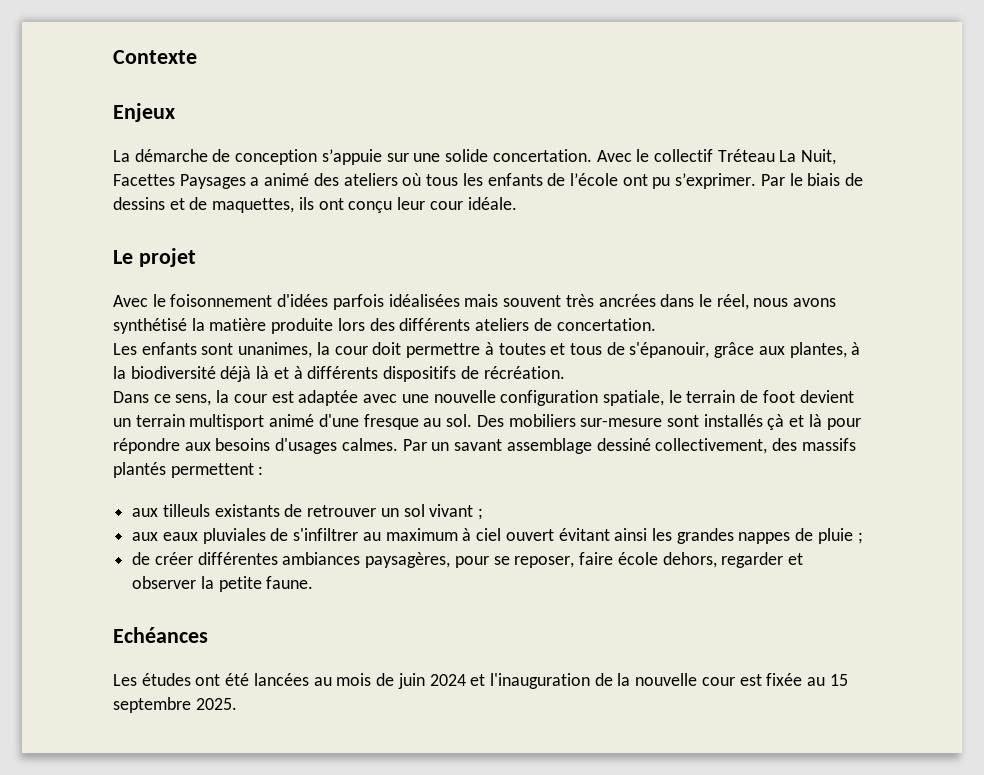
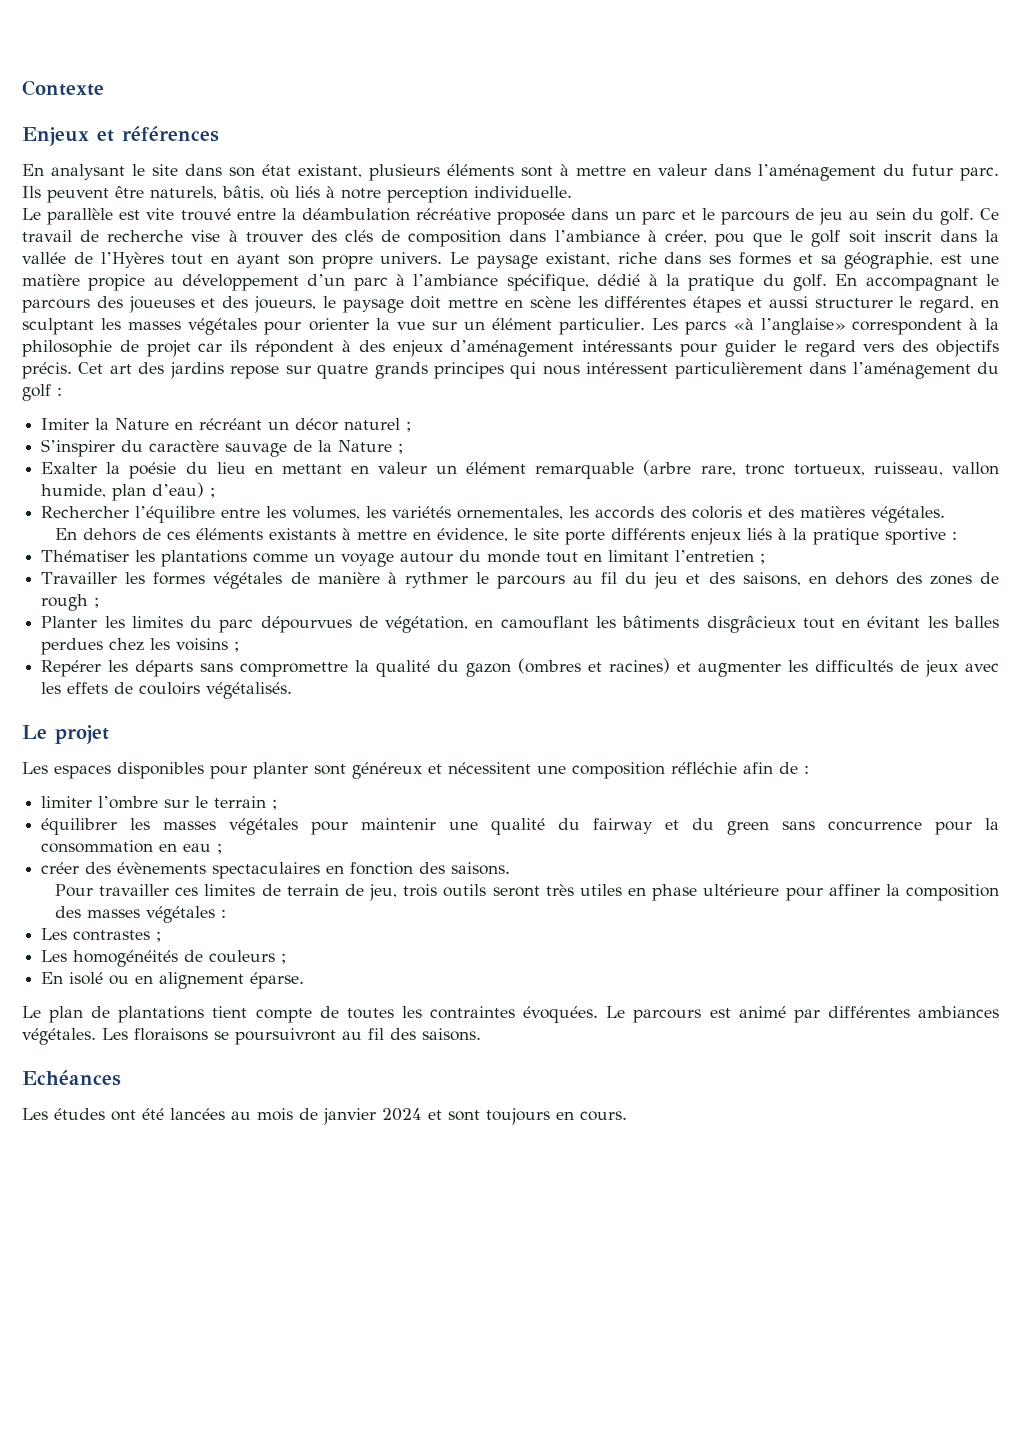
- Enjeux
- La démarche de conception s’appuie sur une solide concertation. Avec le collectif Tréteau La Nuit, Facettes Paysages a animé des ateliers où tous les enfants de l’école ont pu s’exprimer. Par le biais de dessins et de maquettes, ils ont conçu leur cour idéale.
+ Enjeux et références
+ En analysant le site dans son état existant, plusieurs éléments sont à mettre en valeur dans l’aménagement du futur parc. Ils peuvent être naturels, bâtis, où liés à notre perception individuelle.
+ Le parallèle est vite trouvé entre la déambulation récréative proposée dans un parc et le parcours de jeu au sein du golf. Ce travail de recherche vise à trouver des clés de composition dans l’ambiance à créer, pou que le golf soit inscrit dans la vallée de l’Hyères tout en ayant son propre univers. Le paysage existant, riche dans ses formes et sa géographie, est une matière propice au développement d’un parc à l’ambiance spécifique, dédié à la pratique du golf. En accompagnant le parcours des joueuses et des joueurs, le paysage doit mettre en scène les différentes étapes et aussi structurer le regard, en sculptant les masses végétales pour orienter la vue sur un élément particulier. Les parcs «à l’anglaise» correspondent à la philosophie de projet car ils répondent à des enjeux d’aménagement intéressants pour guider le regard vers des objectifs précis. Cet art des jardins repose sur quatre grands principes qui nous intéressent particulièrement dans l’aménagement du golf :
+ Imiter la Nature en récréant un décor naturel ;
+ S’inspirer du caractère sauvage de la Nature ;
+ Exalter la poésie du lieu en mettant en valeur un élément remarquable (arbre rare, tronc tortueux, ruisseau, vallon humide, plan d’eau) ;
+ Rechercher l’équilibre entre les volumes, les variétés ornementales, les accords des coloris et des matières végétales.
+ En dehors de ces éléments existants à mettre en évidence, le site porte différents enjeux liés à la pratique sportive :
+ Thématiser les plantations comme un voyage autour du monde tout en limitant l’entretien ;
+ Travailler les formes végétales de manière à rythmer le parcours au fil du jeu et des saisons, en dehors des zones de rough ;
+ Planter les limites du parc dépourvues de végétation, en camouflant les bâtiments disgrâcieux tout en évitant les balles perdues chez les voisins ;
+ Repérer les départs sans compromettre la qualité du gazon (ombres et racines) et augmenter les difficultés de jeux avec les effets de couloirs végétalisés.
  Le projet
- Avec le foisonnement d'idées parfois idéalisées mais souvent très ancrées dans le réel, nous avons synthétisé la matière produite lors des différents ateliers de concertation.
- Les enfants sont unanimes, la cour doit permettre à toutes et tous de s'épanouir, grâce aux plantes, à la biodiversité déjà là et à différents dispositifs de récréation.
- Dans ce sens, la cour est adaptée avec une nouvelle configuration spatiale, le terrain de foot devient un terrain multisport animé d'une fresque au sol. Des mobiliers sur-mesure sont installés çà et là pour répondre aux besoins d'usages calmes. Par un savant assemblage dessiné collectivement, des massifs plantés permettent :
- aux tilleuls existants de retrouver un sol vivant ;
- aux eaux pluviales de s'infiltrer au maximum à ciel ouvert évitant ainsi les grandes nappes de pluie ;
- de créer différentes ambiances paysagères, pour se reposer, faire école dehors, regarder et observer la petite faune.
+ Les espaces disponibles pour planter sont généreux et nécessitent une composition réfléchie afin de :
+ limiter l’ombre sur le terrain ;
+ équilibrer les masses végétales pour maintenir une qualité du fairway et du green sans concurrence pour la consommation en eau ;
+ créer des évènements spectaculaires en fonction des saisons.
+ Pour travailler ces limites de terrain de jeu, trois outils seront très utiles en phase ultérieure pour affiner la composition des masses végétales :
+ Les contrastes ;
+ Les homogénéités de couleurs ;
+ En isolé ou en alignement éparse.
+ Le plan de plantations tient compte de toutes les contraintes évoquées. Le parcours est animé par différentes ambiances végétales. Les floraisons se poursuivront au fil des saisons.
- Les études ont été lancées au mois de juin 2024 et l'inauguration de la nouvelle cour est fixée au 15 septembre 2025.
+ Les études ont été lancées au mois de janvier 2024 et sont toujours en cours.

